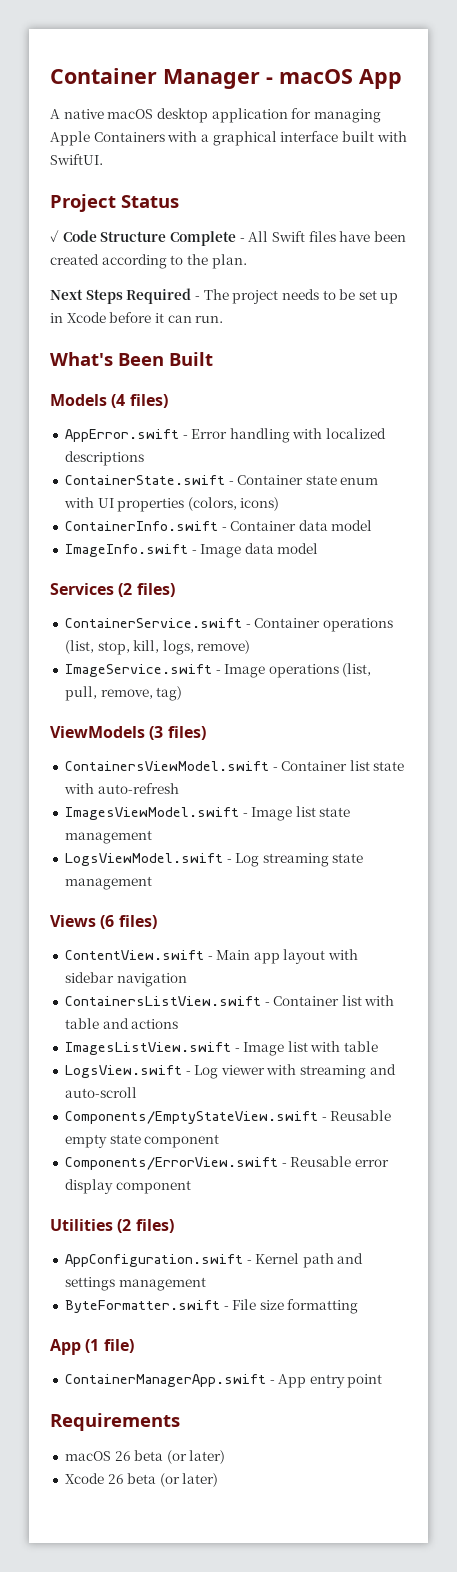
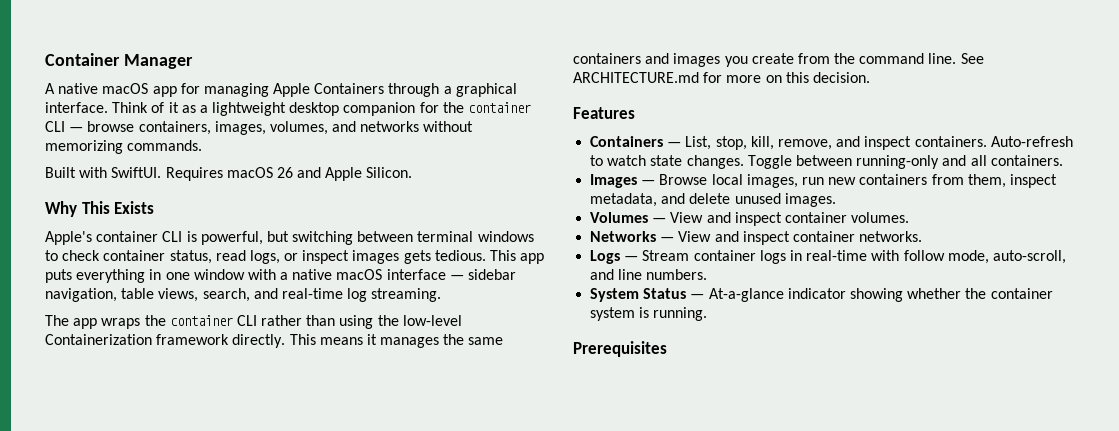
- Container Manager - macOS App
+ Container Manager
- A native macOS desktop application for managing Apple Containers with a graphical interface built with SwiftUI.
- Project Status
- ✓ Code Structure Complete - All Swift files have been created according to the plan.
- Next Steps Required - The project needs to be set up in Xcode before it can run.
- What's Been Built
- Models (4 files)
- AppError.swift - Error handling with localized descriptions
- ContainerState.swift - Container state enum with UI properties (colors, icons)
- ContainerInfo.swift - Container data model
- ImageInfo.swift - Image data model
- Services (2 files)
- ContainerService.swift - Container operations (list, stop, kill, logs, remove)
- ImageService.swift - Image operations (list, pull, remove, tag)
- ViewModels (3 files)
- ContainersViewModel.swift - Container list state with auto-refresh
- ImagesViewModel.swift - Image list state management
- LogsViewModel.swift - Log streaming state management
- Views (6 files)
- ContentView.swift - Main app layout with sidebar navigation
- ContainersListView.swift - Container list with table and actions
- ImagesListView.swift - Image list with table
- LogsView.swift - Log viewer with streaming and auto-scroll
- Components/EmptyStateView.swift - Reusable empty state component
- Components/ErrorView.swift - Reusable error display component
- Utilities (2 files)
- AppConfiguration.swift - Kernel path and settings management
- ByteFormatter.swift - File size formatting
- App (1 file)
- ContainerManagerApp.swift - App entry point
- Requirements
- macOS 26 beta (or later)
- Xcode 26 beta (or later)
+ A native macOS app for managing Apple Containers through a graphical interface. Think of it as a lightweight desktop companion for the container CLI — browse containers, images, volumes, and networks without memorizing commands.
+ Built with SwiftUI. Requires macOS 26 and Apple Silicon.
+ Why This Exists
+ Apple's container CLI is powerful, but switching between terminal windows to check container status, read logs, or inspect images gets tedious. This app puts everything in one window with a native macOS interface — sidebar navigation, table views, search, and real-time log streaming.
+ The app wraps the container CLI rather than using the low-level Containerization framework directly. This means it manages the same containers and images you create from the command line. See ARCHITECTURE.md for more on this decision.
+ Features
+ Containers — List, stop, kill, remove, and inspect containers. Auto-refresh to watch state changes. Toggle between running-only and all containers.
+ Images — Browse local images, run new containers from them, inspect metadata, and delete unused images.
+ Volumes — View and inspect container volumes.
+ Networks — View and inspect container networks.
+ Logs — Stream container logs in real-time with follow mode, auto-scroll, and line numbers.
+ System Status — At-a-glance indicator showing whether the container system is running.
+ Prerequisites

